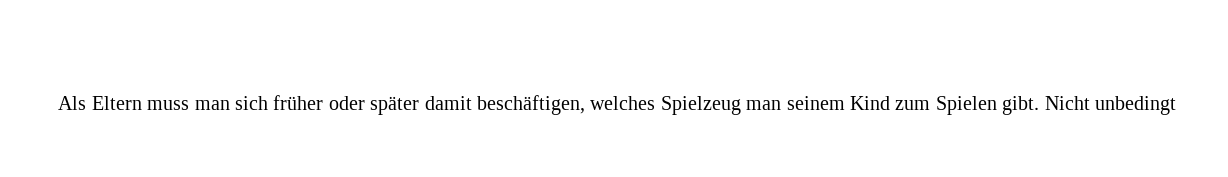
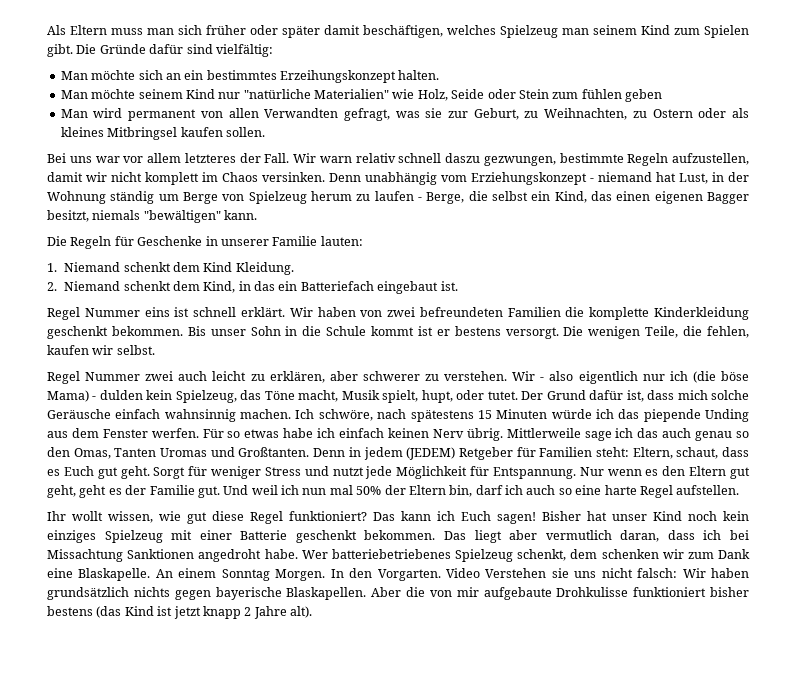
- Nicht unbedingt
+ Die Gründe dafür sind vielfältig:
+ Man möchte sich an ein bestimmtes Erzeihungskonzept halten.
+ Man möchte seinem Kind nur "natürliche Materialien" wie Holz, Seide oder Stein zum fühlen geben
+ Man wird permanent von allen Verwandten gefragt, was sie zur Geburt, zu Weihnachten, zu Ostern oder als kleines Mitbringsel kaufen sollen.
+ Bei uns war vor allem letzteres der Fall. Wir warn relativ schnell daszu gezwungen, bestimmte Regeln aufzustellen, damit wir nicht komplett im Chaos versinken. Denn unabhängig vom Erziehungskonzept - niemand hat Lust, in der Wohnung ständig um Berge von Spielzeug herum zu laufen - Berge, die selbst ein Kind, das einen eigenen Bagger besitzt, niemals "bewältigen" kann.
+ Die Regeln für Geschenke in unserer Familie lauten:
+ 1. Niemand schenkt dem Kind Kleidung.
+ 2. Niemand schenkt dem Kind, in das ein Batteriefach eingebaut ist.
+ Regel Nummer eins ist schnell erklärt. Wir haben von zwei befreundeten Familien die komplette Kinderkleidung geschenkt bekommen. Bis unser Sohn in die Schule kommt ist er bestens versorgt. Die wenigen Teile, die fehlen, kaufen wir selbst.
+ Regel Nummer zwei auch leicht zu erklären, aber schwerer zu verstehen. Wir - also eigentlich nur ich (die böse Mama) - dulden kein Spielzeug, das Töne macht, Musik spielt, hupt, oder tutet. Der Grund dafür ist, dass mich solche Geräusche einfach wahnsinnig machen. Ich schwöre, nach spätestens 15 Minuten würde ich das piepende Unding aus dem Fenster werfen. Für so etwas habe ich einfach keinen Nerv übrig. Mittlerweile sage ich das auch genau so den Omas, Tanten Uromas und Großtanten. Denn in jedem (JEDEM) Retgeber für Familien steht: Eltern, schaut, dass es Euch gut geht. Sorgt für weniger Stress und nutzt jede Möglichkeit für Entspannung. Nur wenn es den Eltern gut geht, geht es der Familie gut. Und weil ich nun mal 50% der Eltern bin, darf ich auch so eine harte Regel aufstellen.
+ Ihr wollt wissen, wie gut diese Regel funktioniert? Das kann ich Euch sagen! Bisher hat unser Kind noch kein einziges Spielzeug mit einer Batterie geschenkt bekommen. Das liegt aber vermutlich daran, dass ich bei Missachtung Sanktionen angedroht habe. Wer batteriebetriebenes Spielzeug schenkt, dem schenken wir zum Dank eine Blaskapelle. An einem Sonntag Morgen. In den Vorgarten. Video Verstehen sie uns nicht falsch: Wir haben grundsätzlich nichts gegen bayerische Blaskapellen. Aber die von mir aufgebaute Drohkulisse funktioniert bisher bestens (das Kind ist jetzt knapp 2 Jahre alt).

